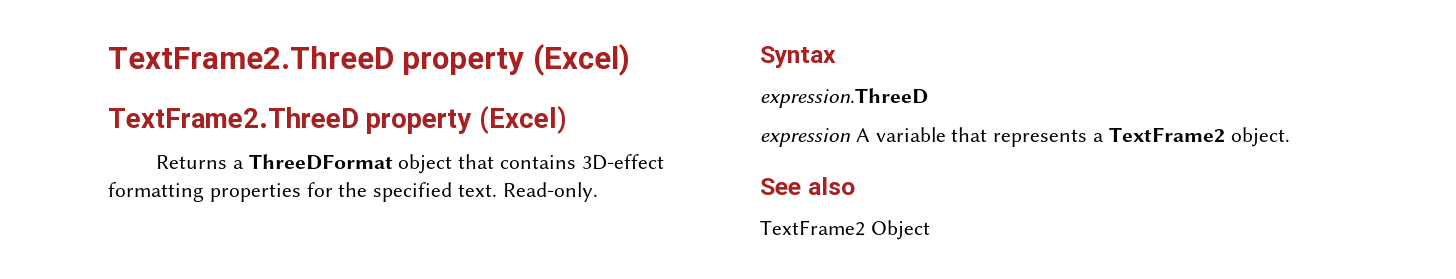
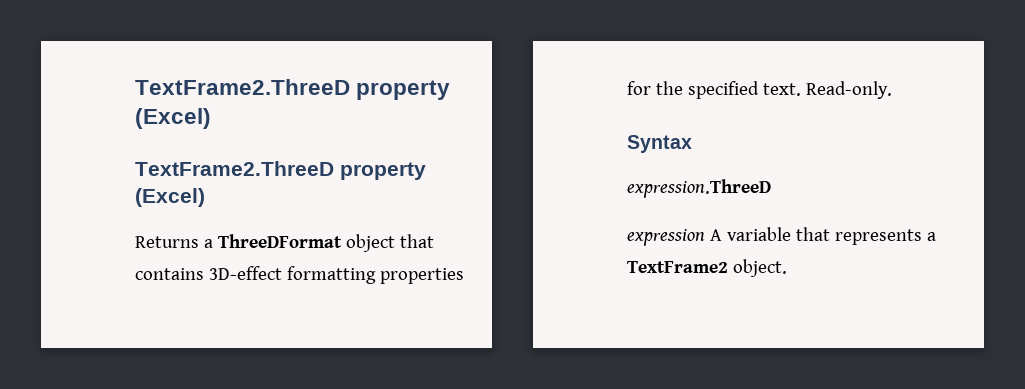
- See also
- TextFrame2 Object

